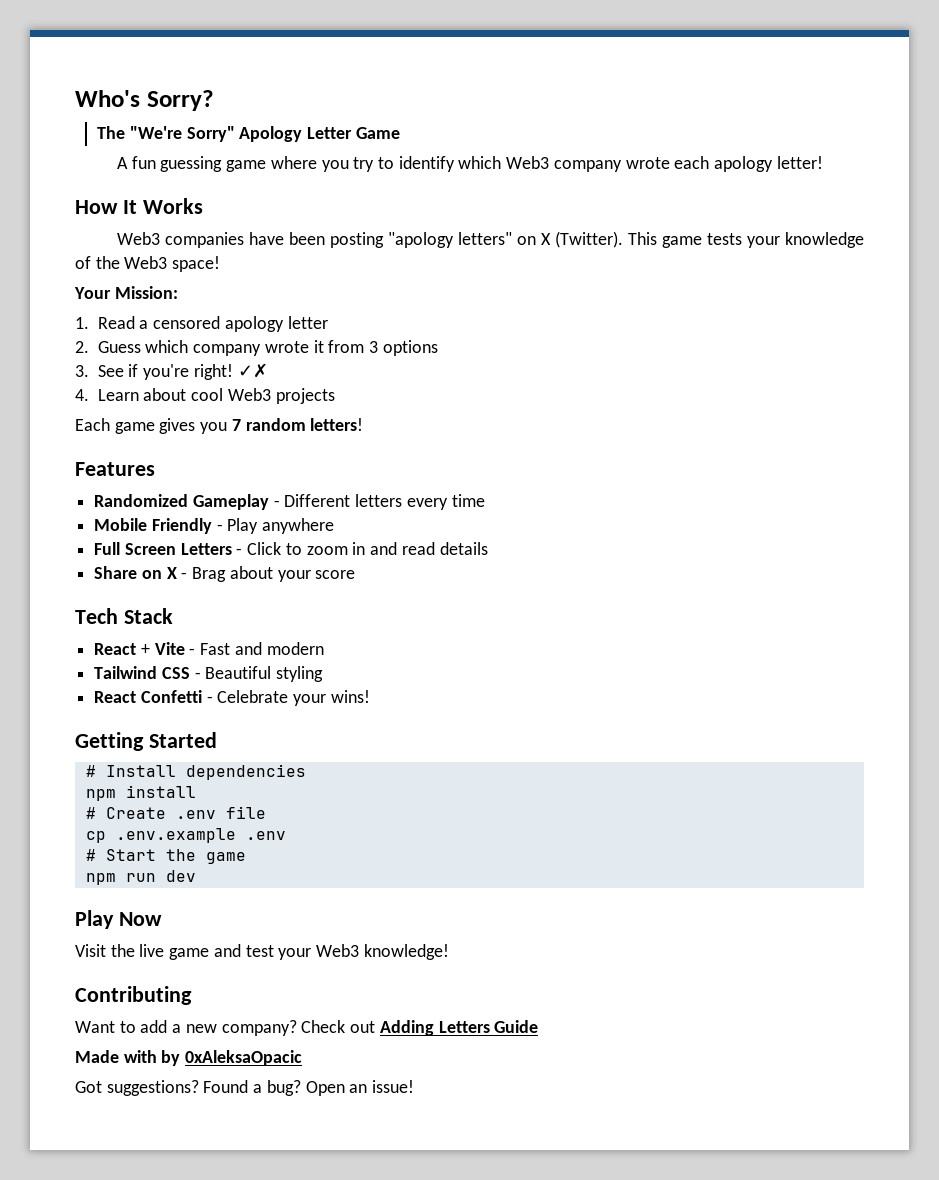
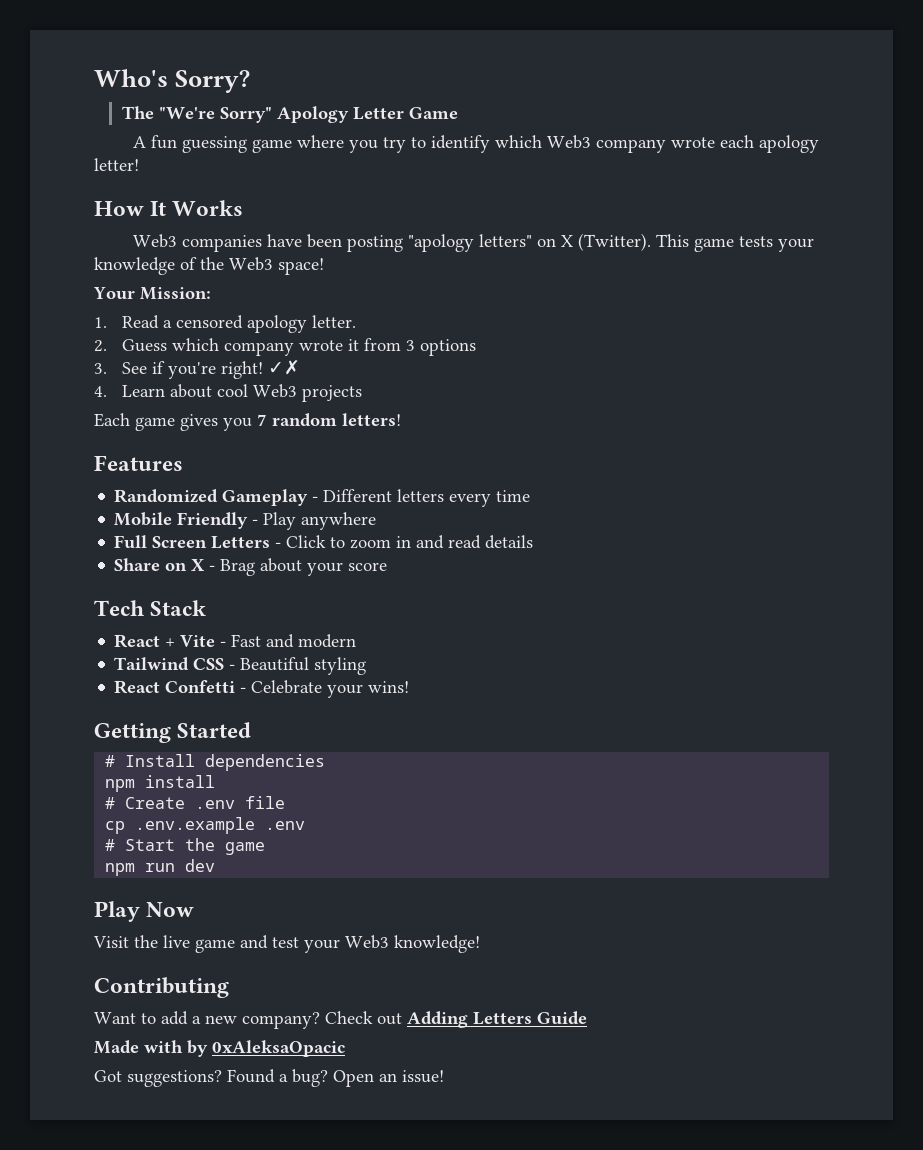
- 1. Read a censored apology letter
+ 1. Read a censored apology letter.

